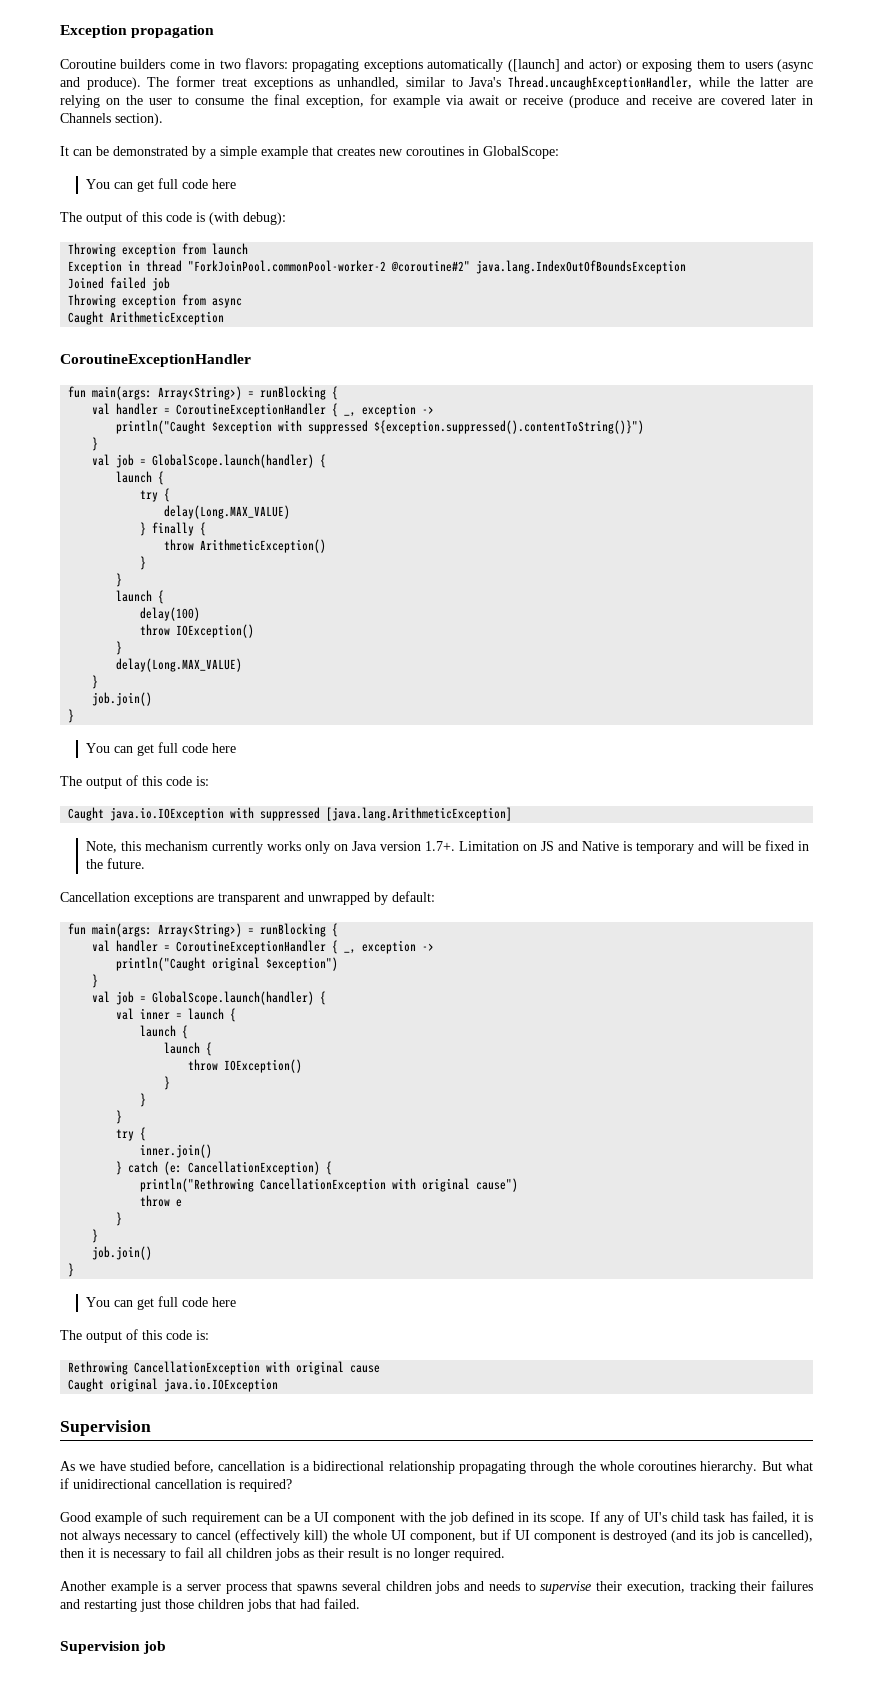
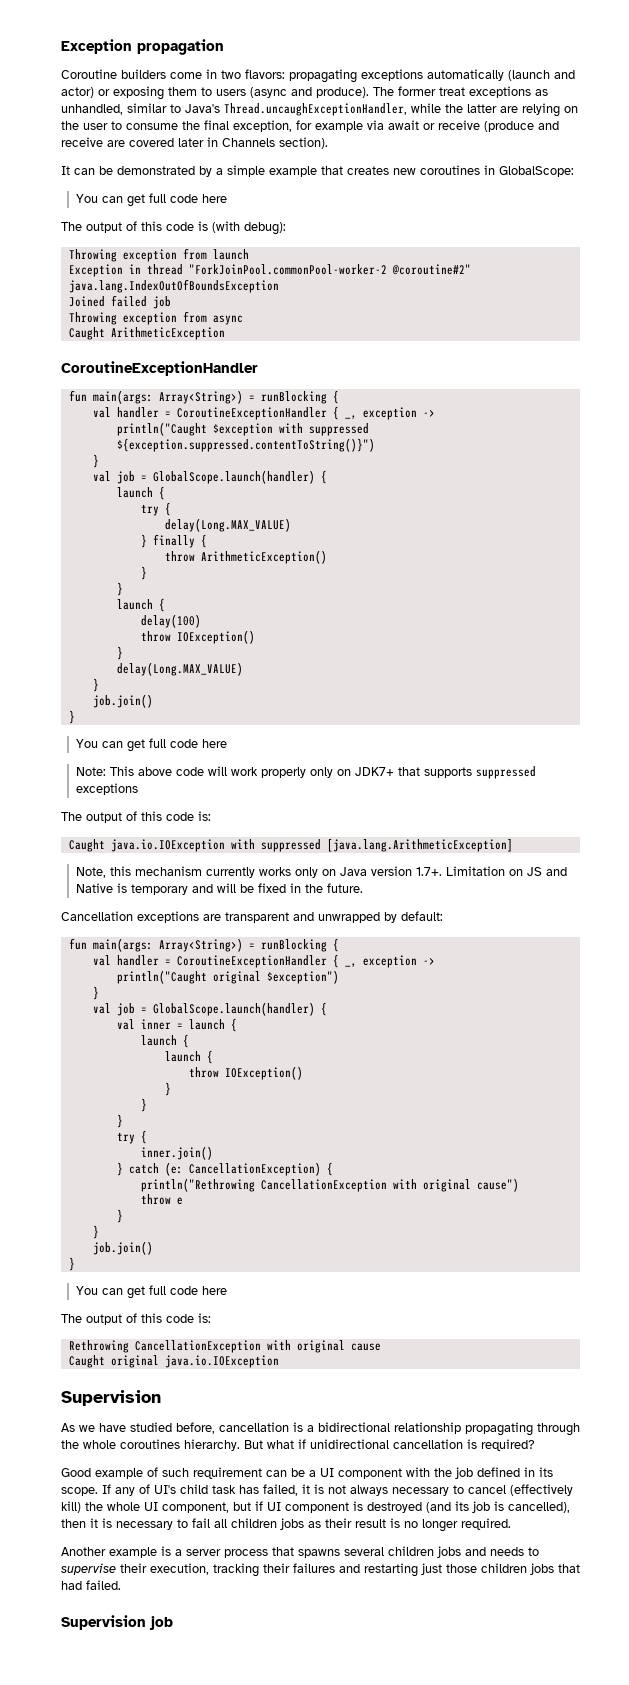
- Coroutine builders come in two flavors: propagating exceptions automatically ([launch] and actor) or exposing them to users (async and produce).
+ Coroutine builders come in two flavors: propagating exceptions automatically (launch and actor) or exposing them to users (async and produce).
- println("Caught $exception with suppressed ${exception.suppressed().contentToString()}")
+ println("Caught $exception with suppressed ${exception.suppressed.contentToString()}")
+ Note: This above code will work properly only on JDK7+ that supports suppressed exceptions

